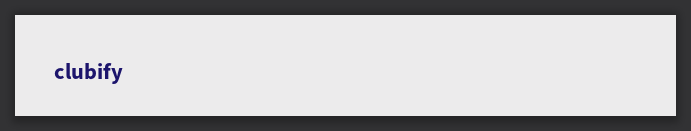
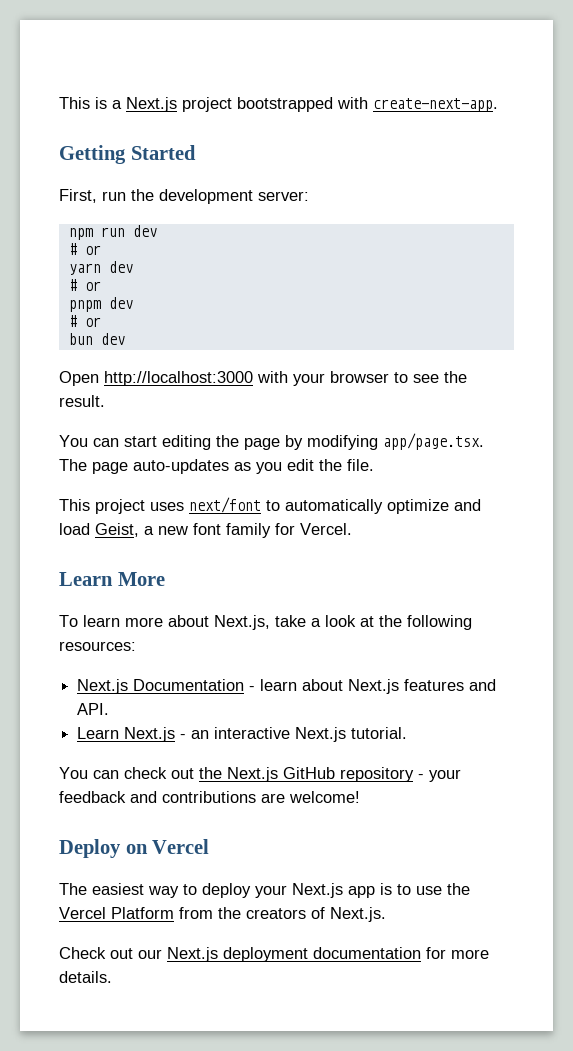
- clubify
+ This is a Next.js project bootstrapped with create-next-app.
+ Getting Started
+ First, run the development server:
+ npm run dev
+ # or
+ yarn dev
+ # or
+ pnpm dev
+ # or
+ bun dev
+ Open http://localhost:3000 with your browser to see the result.
+ You can start editing the page by modifying app/page.tsx. The page auto-updates as you edit the file.
+ This project uses next/font to automatically optimize and load Geist, a new font family for Vercel.
+ Learn More
+ To learn more about Next.js, take a look at the following resources:
+ Next.js Documentation - learn about Next.js features and API.
+ Learn Next.js - an interactive Next.js tutorial.
+ You can check out the Next.js GitHub repository - your feedback and contributions are welcome!
+ Deploy on Vercel
+ The easiest way to deploy your Next.js app is to use the Vercel Platform from the creators of Next.js.
+ Check out our Next.js deployment documentation for more details.

